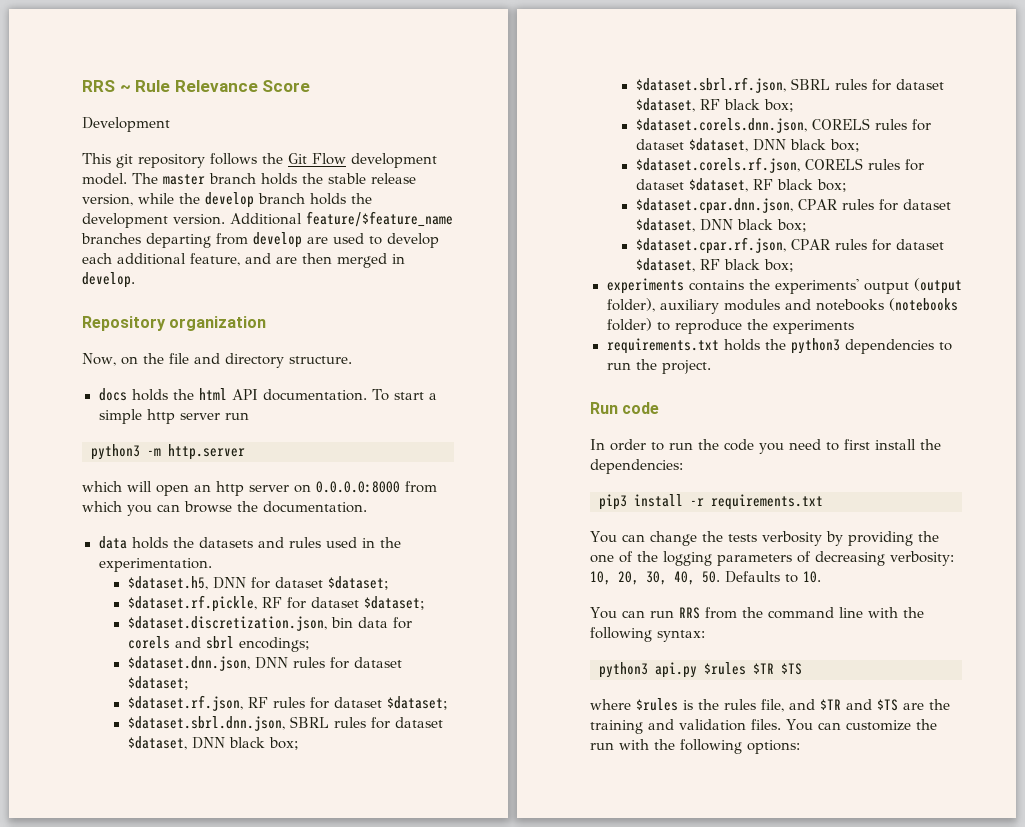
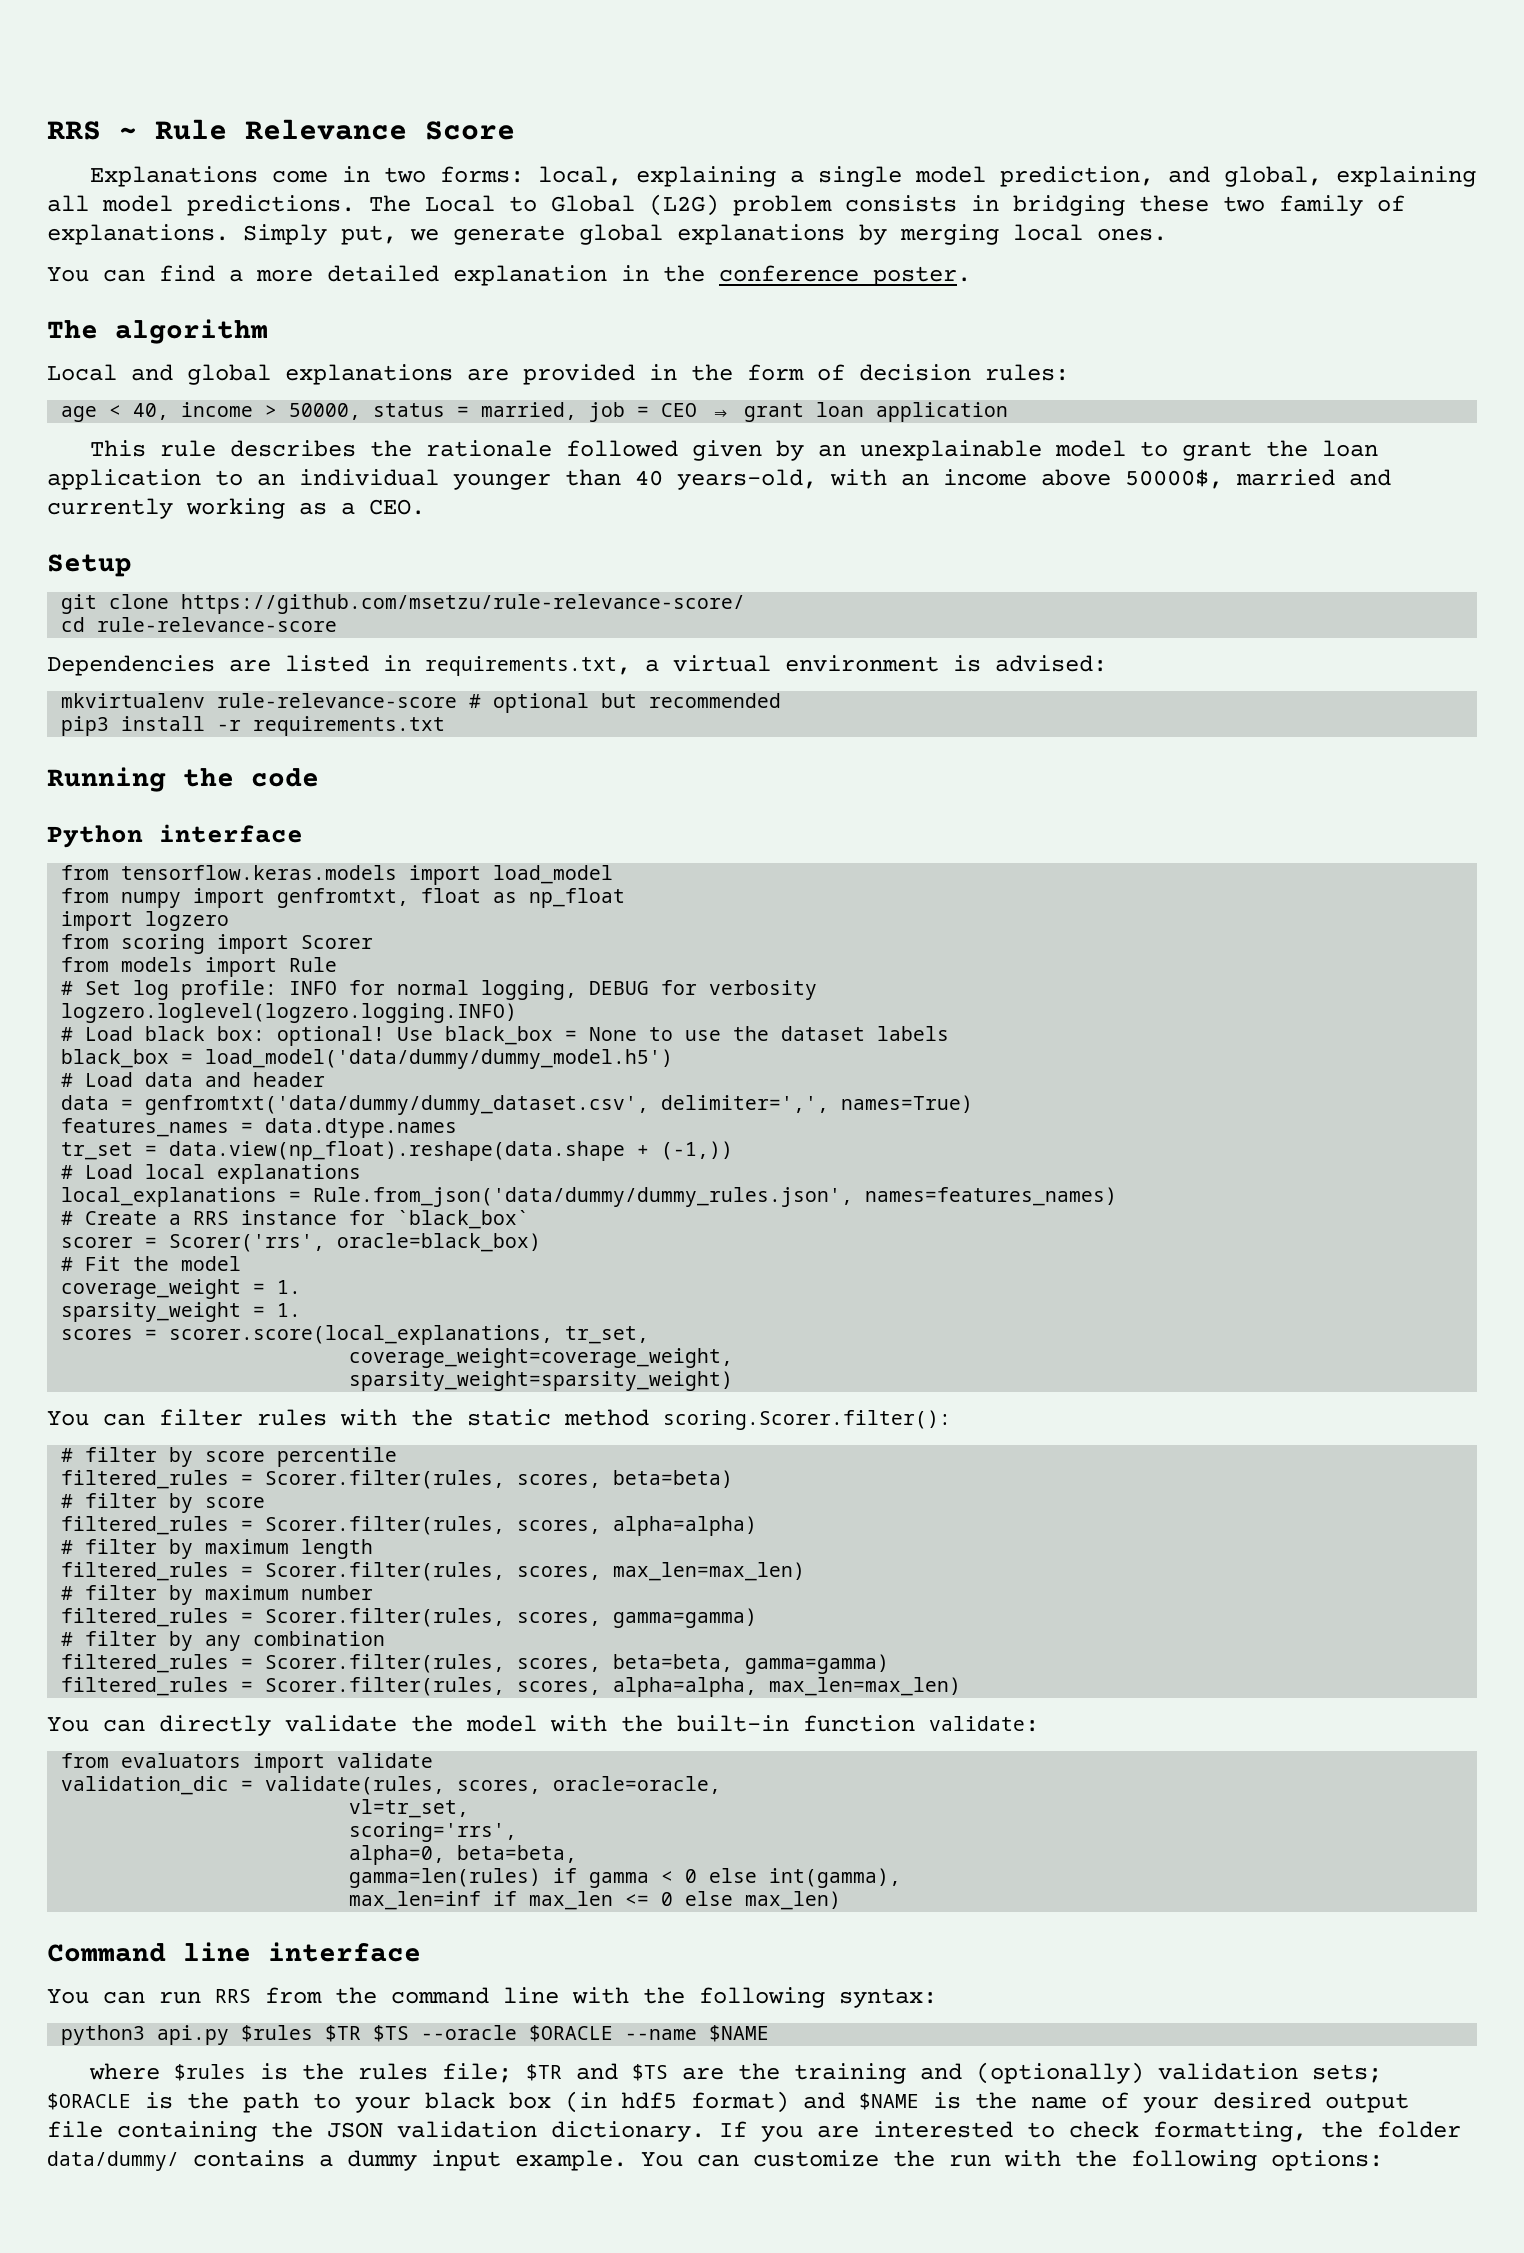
- Development
- This git repository follows the Git Flow development model. The master branch holds the stable release version, while the develop branch holds the development version. Additional feature/$feature_name branches departing from develop are used to develop each additional feature, and are then merged in develop.
- Repository organization
- Now, on the file and directory structure.
- docs holds the html API documentation. To start a simple http server run
- python3 -m http.server
- which will open an http server on 0.0.0.0:8000 from which you can browse the documentation.
- data holds the datasets and rules used in the experimentation.
- $dataset.h5, DNN for dataset $dataset;
- $dataset.rf.pickle, RF for dataset $dataset;
- $dataset.discretization.json, bin data for corels and sbrl encodings;
- $dataset.dnn.json, DNN rules for dataset $dataset;
- $dataset.rf.json, RF rules for dataset $dataset;
- $dataset.sbrl.dnn.json, SBRL rules for dataset $dataset, DNN black box;
- $dataset.sbrl.rf.json, SBRL rules for dataset $dataset, RF black box;
- $dataset.corels.dnn.json, CORELS rules for dataset $dataset, DNN black box;
- $dataset.corels.rf.json, CORELS rules for dataset $dataset, RF black box;
- $dataset.cpar.dnn.json, CPAR rules for dataset $dataset, DNN black box;
- $dataset.cpar.rf.json, CPAR rules for dataset $dataset, RF black box;
- experiments contains the experiments' output (output folder), auxiliary modules and notebooks (notebooks folder) to reproduce the experiments
- requirements.txt holds the python3 dependencies to run the project.
- Run code
- In order to run the code you need to first install the dependencies:
+ Explanations come in two forms: local, explaining a single model prediction, and global, explaining all model predictions. The Local to Global (L2G) problem consists in bridging these two family of explanations. Simply put, we generate global explanations by merging local ones.
+ You can find a more detailed explanation in the conference poster.
+ The algorithm
+ Local and global explanations are provided in the form of decision rules:
+ age < 40, income > 50000, status = married, job = CEO ⇒ grant loan application
+ This rule describes the rationale followed given by an unexplainable model to grant the loan application to an individual younger than 40 years-old, with an income above 50000$, married and currently working as a CEO.
+ Setup
+ git clone https://github.com/msetzu/rule-relevance-score/
+ cd rule-relevance-score
+ Dependencies are listed in requirements.txt, a virtual environment is advised:
+ mkvirtualenv rule-relevance-score # optional but recommended
  pip3 install -r requirements.txt
- You can change the tests verbosity by providing the one of the logging parameters of decreasing verbosity: 10, 20, 30, 40, 50. Defaults to 10.
+ Running the code
+ Python interface
+ from tensorflow.keras.models import load_model
+ from numpy import genfromtxt, float as np_float
+ import logzero
+ from scoring import Scorer
+ from models import Rule
+ # Set log profile: INFO for normal logging, DEBUG for verbosity
+ logzero.loglevel(logzero.logging.INFO)
+ # Load black box: optional! Use black_box = None to use the dataset labels
+ black_box = load_model('data/dummy/dummy_model.h5')
+ # Load data and header
+ data = genfromtxt('data/dummy/dummy_dataset.csv', delimiter=',', names=True)
+ features_names = data.dtype.names
+ tr_set = data.view(np_float).reshape(data.shape + (-1,))
+ # Load local explanations
+ local_explanations = Rule.from_json('data/dummy/dummy_rules.json', names=features_names)
+ # Create a RRS instance for `black_box`
+ scorer = Scorer('rrs', oracle=black_box)
+ # Fit the model
+ coverage_weight = 1.
+ sparsity_weight = 1.
+ scores = scorer.score(local_explanations, tr_set,
+ coverage_weight=coverage_weight,
+ sparsity_weight=sparsity_weight)
+ You can filter rules with the static method scoring.Scorer.filter():
+ # filter by score percentile
+ filtered_rules = Scorer.filter(rules, scores, beta=beta)
+ # filter by score
+ filtered_rules = Scorer.filter(rules, scores, alpha=alpha)
+ # filter by maximum length
+ filtered_rules = Scorer.filter(rules, scores, max_len=max_len)
+ # filter by maximum number
+ filtered_rules = Scorer.filter(rules, scores, gamma=gamma)
+ # filter by any combination
+ filtered_rules = Scorer.filter(rules, scores, beta=beta, gamma=gamma)
+ filtered_rules = Scorer.filter(rules, scores, alpha=alpha, max_len=max_len)
+ You can directly validate the model with the built-in function validate:
+ from evaluators import validate
+ validation_dic = validate(rules, scores, oracle=oracle,
+ vl=tr_set,
+ scoring='rrs',
+ alpha=0, beta=beta,
+ gamma=len(rules) if gamma < 0 else int(gamma),
+ max_len=inf if max_len <= 0 else max_len)
+ Command line interface
- python3 api.py $rules $TR $TS
+ python3 api.py $rules $TR $TS --oracle $ORACLE --name $NAME
- where $rules is the rules file, and $TR and $TS are the training and validation files.
+ where $rules is the rules file; $TR and $TS are the training and (optionally) validation sets; $ORACLE is the path to your black box (in hdf5 format) and $NAME is the name of your desired output file containing the JSON validation dictionary. If you are interested to check formatting, the folder data/dummy/ contains a dummy input example.

